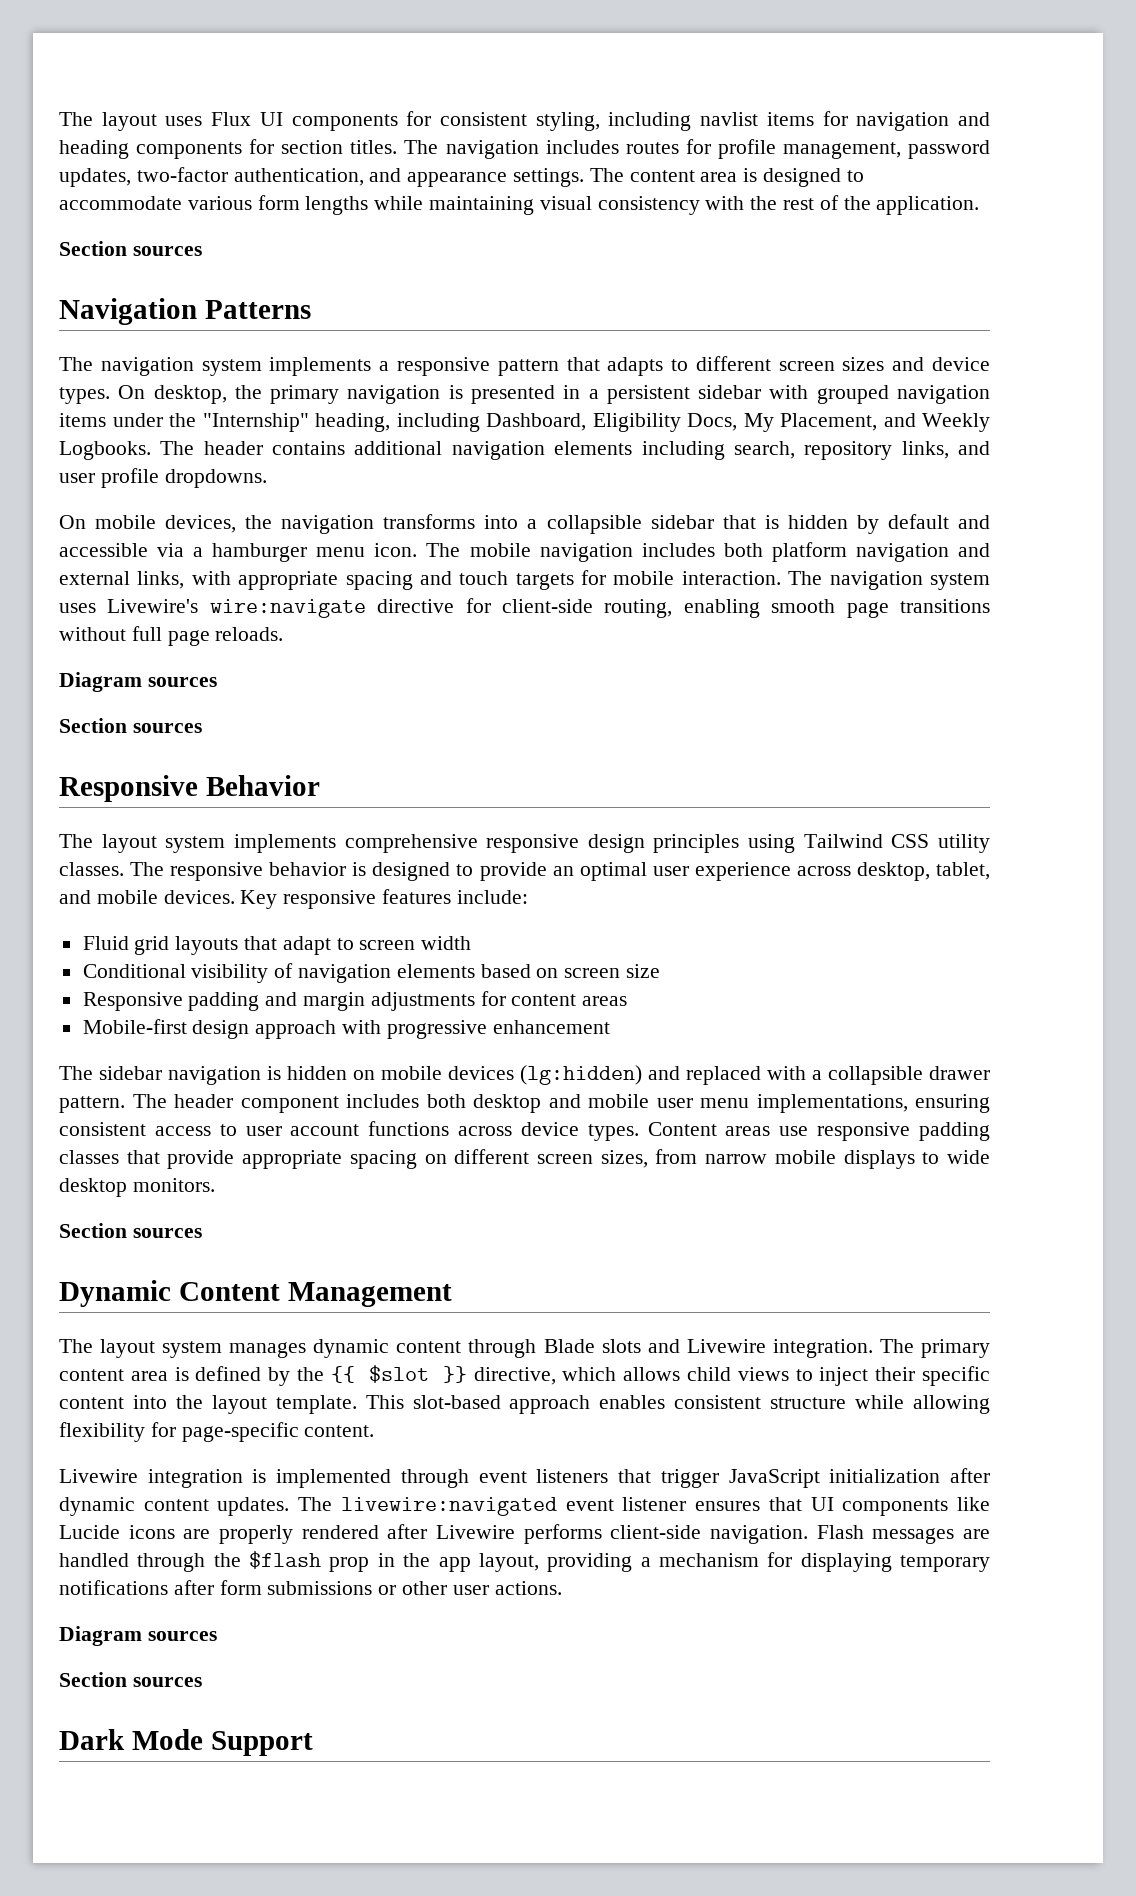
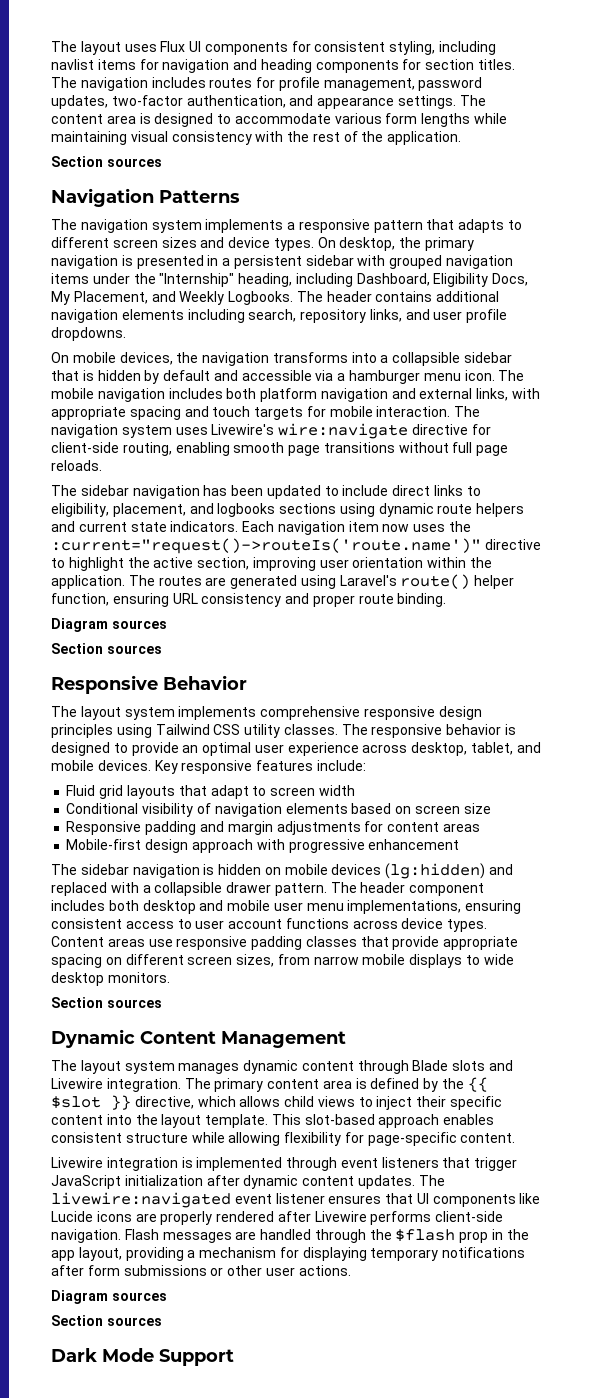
+ The sidebar navigation has been updated to include direct links to eligibility, placement, and logbooks sections using dynamic route helpers and current state indicators. Each navigation item now uses the :current="request()->routeIs('route.name')" directive to highlight the active section, improving user orientation within the application. The routes are generated using Laravel's route() helper function, ensuring URL consistency and proper route binding.

